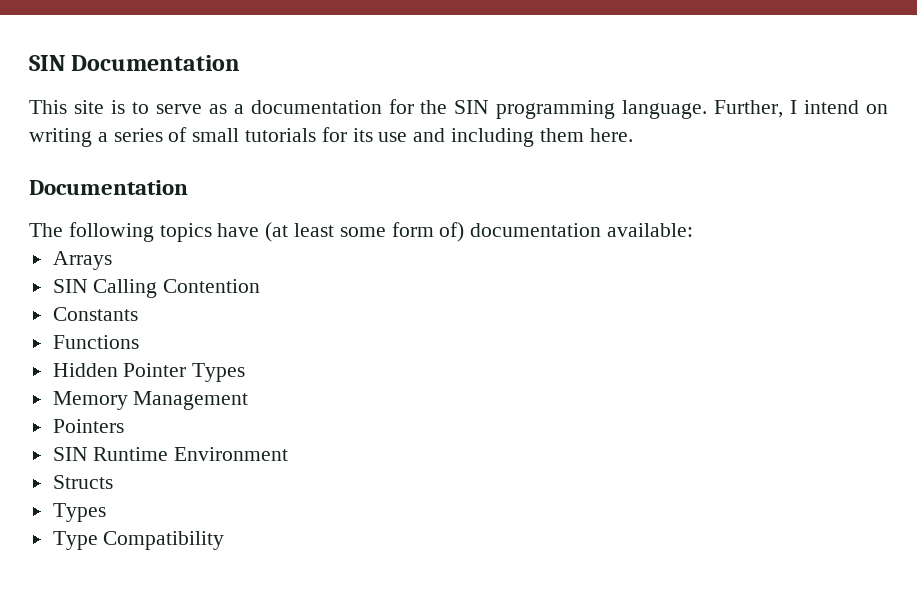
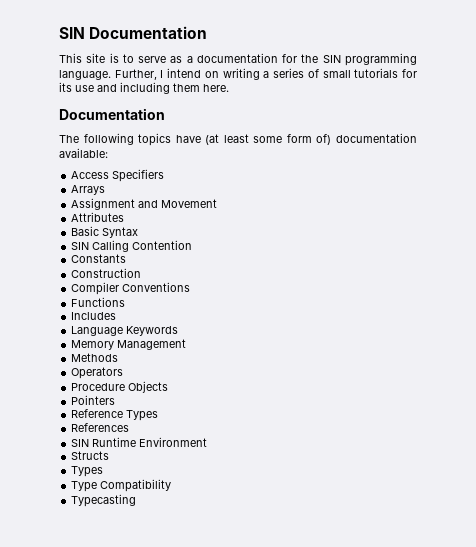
+ Access Specifiers
+ Assignment and Movement
+ Attributes
+ Basic Syntax
  SIN Calling Contention
  Constants
+ Construction
+ Compiler Conventions
  Functions
- Hidden Pointer Types
+ Includes
+ Language Keywords
  Memory Management
+ Methods
+ Operators
+ Procedure Objects
  Pointers
+ Reference Types
+ References
+ Typecasting

